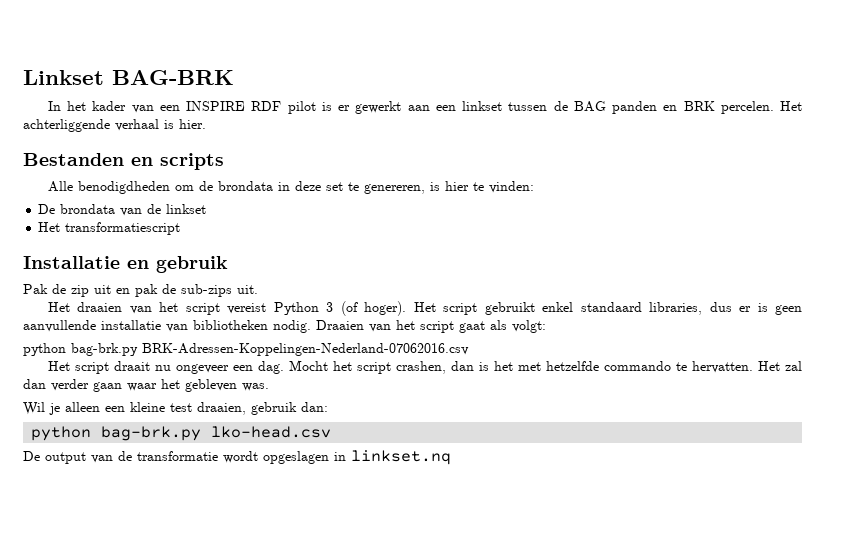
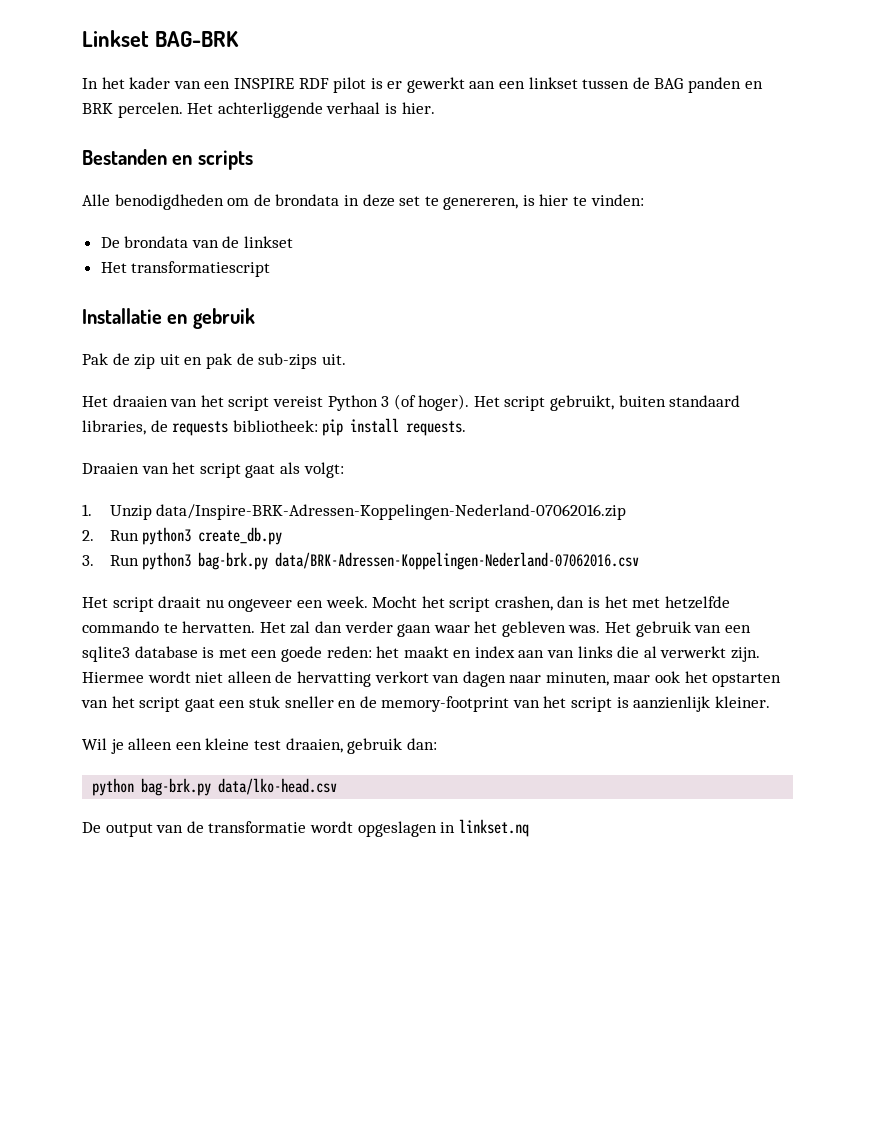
- Het script gebruikt enkel standaard libraries, dus er is geen aanvullende installatie van bibliotheken nodig. Draaien van het script gaat als volgt:
+ Het script gebruikt, buiten standaard libraries, de requests bibliotheek: pip install requests.
+ Draaien van het script gaat als volgt:
- python bag-brk.py BRK-Adressen-Koppelingen-Nederland-07062016.csv
+ 1. Unzip data/Inspire-BRK-Adressen-Koppelingen-Nederland-07062016.zip
+ 2. Run python3 create_db.py
+ 3. Run python3 bag-brk.py data/BRK-Adressen-Koppelingen-Nederland-07062016.csv
- Het script draait nu ongeveer een dag.
+ Het script draait nu ongeveer een week.
+ Het gebruik van een sqlite3 database is met een goede reden: het maakt en index aan van links die al verwerkt zijn. Hiermee wordt niet alleen de hervatting verkort van dagen naar minuten, maar ook het opstarten van het script gaat een stuk sneller en de memory-footprint van het script is aanzienlijk kleiner.
- python bag-brk.py lko-head.csv
+ python bag-brk.py data/lko-head.csv

